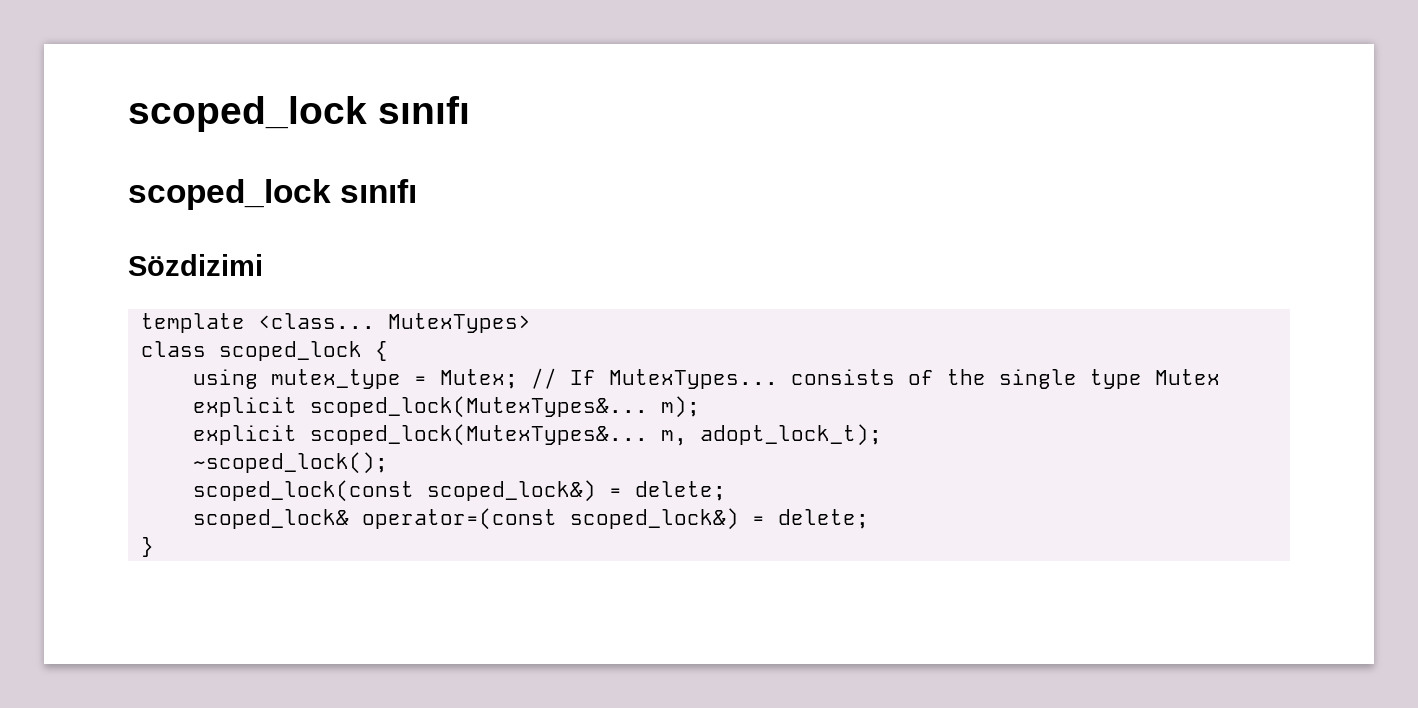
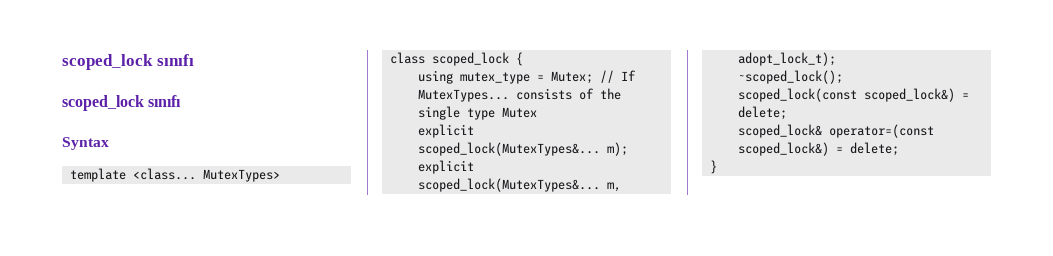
- Sözdizimi
+ Syntax

